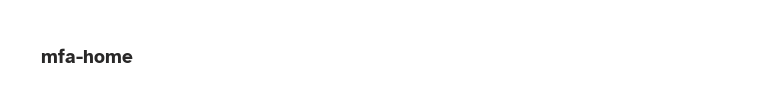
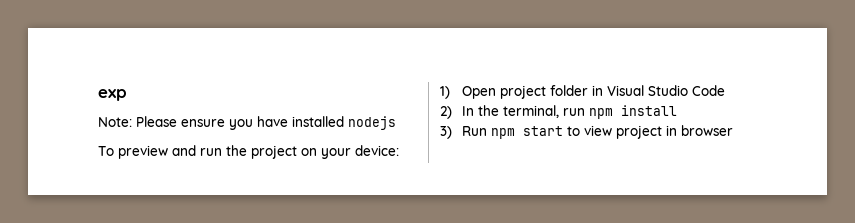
- mfa-home
+ exp
+ Note: Please ensure you have installed nodejs
+ To preview and run the project on your device:
+ 1) Open project folder in Visual Studio Code
+ 2) In the terminal, run npm install
+ 3) Run npm start to view project in browser

